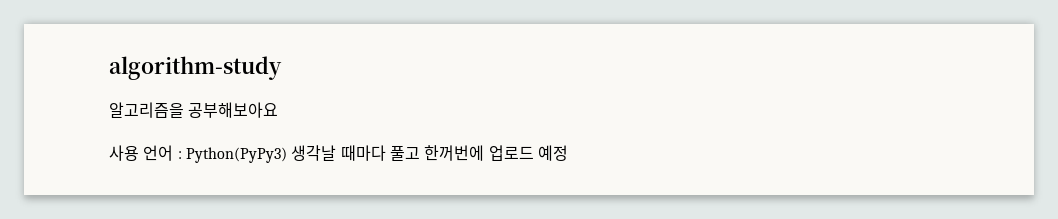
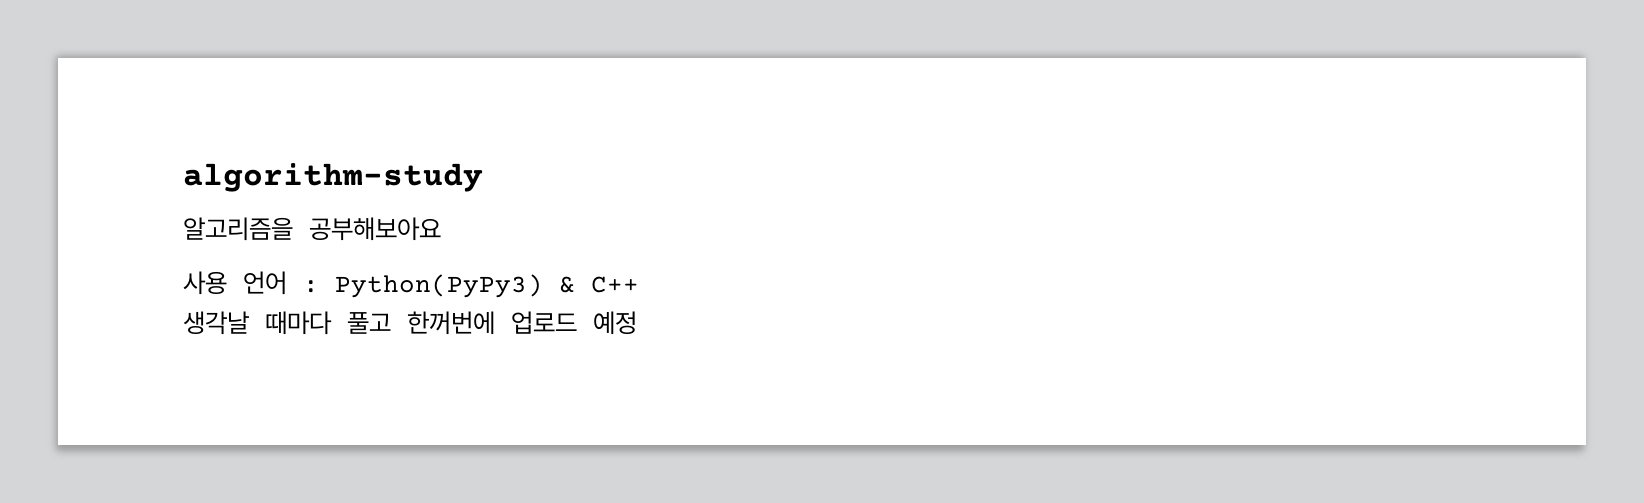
- 사용 언어 : Python(PyPy3) 생각날 때마다 풀고 한꺼번에 업로드 예정
+ 사용 언어 : Python(PyPy3) & C++
+ 생각날 때마다 풀고 한꺼번에 업로드 예정

